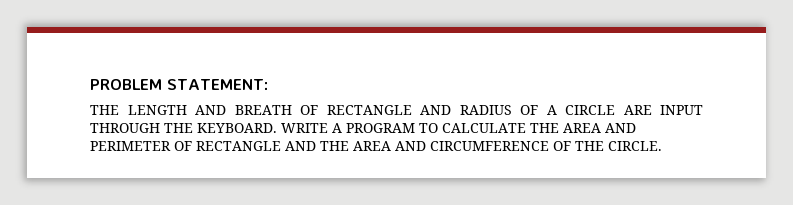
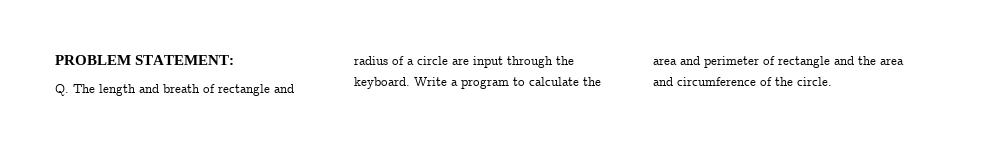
- THE LENGTH AND BREATH OF RECTANGLE AND RADIUS OF A CIRCLE ARE INPUT THROUGH THE KEYBOARD. WRITE A PROGRAM TO CALCULATE THE AREA AND PERIMETER OF RECTANGLE AND THE AREA AND CIRCUMFERENCE OF THE CIRCLE.
+ Q. The length and breath of rectangle and radius of a circle are input through the keyboard. Write a program to calculate the area and perimeter of rectangle and the area and circumference of the circle.

